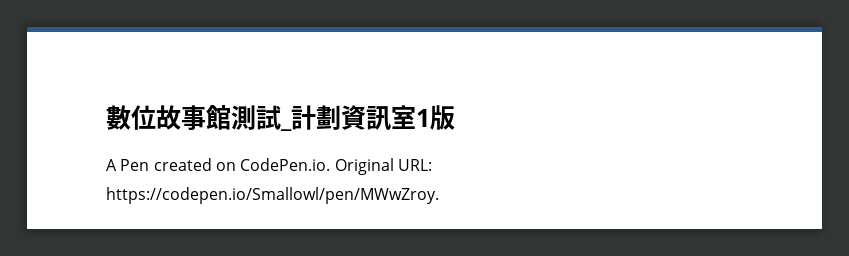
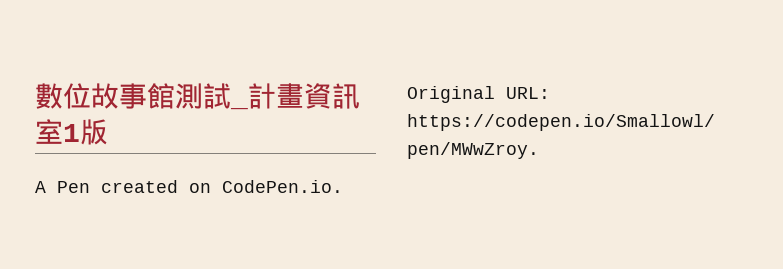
- 數位故事館測試_計劃資訊室1版
+ 數位故事館測試_計畫資訊室1版

